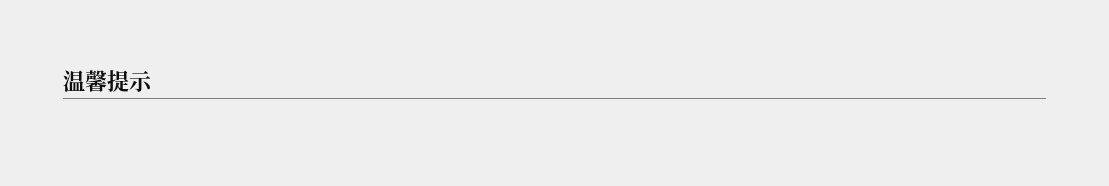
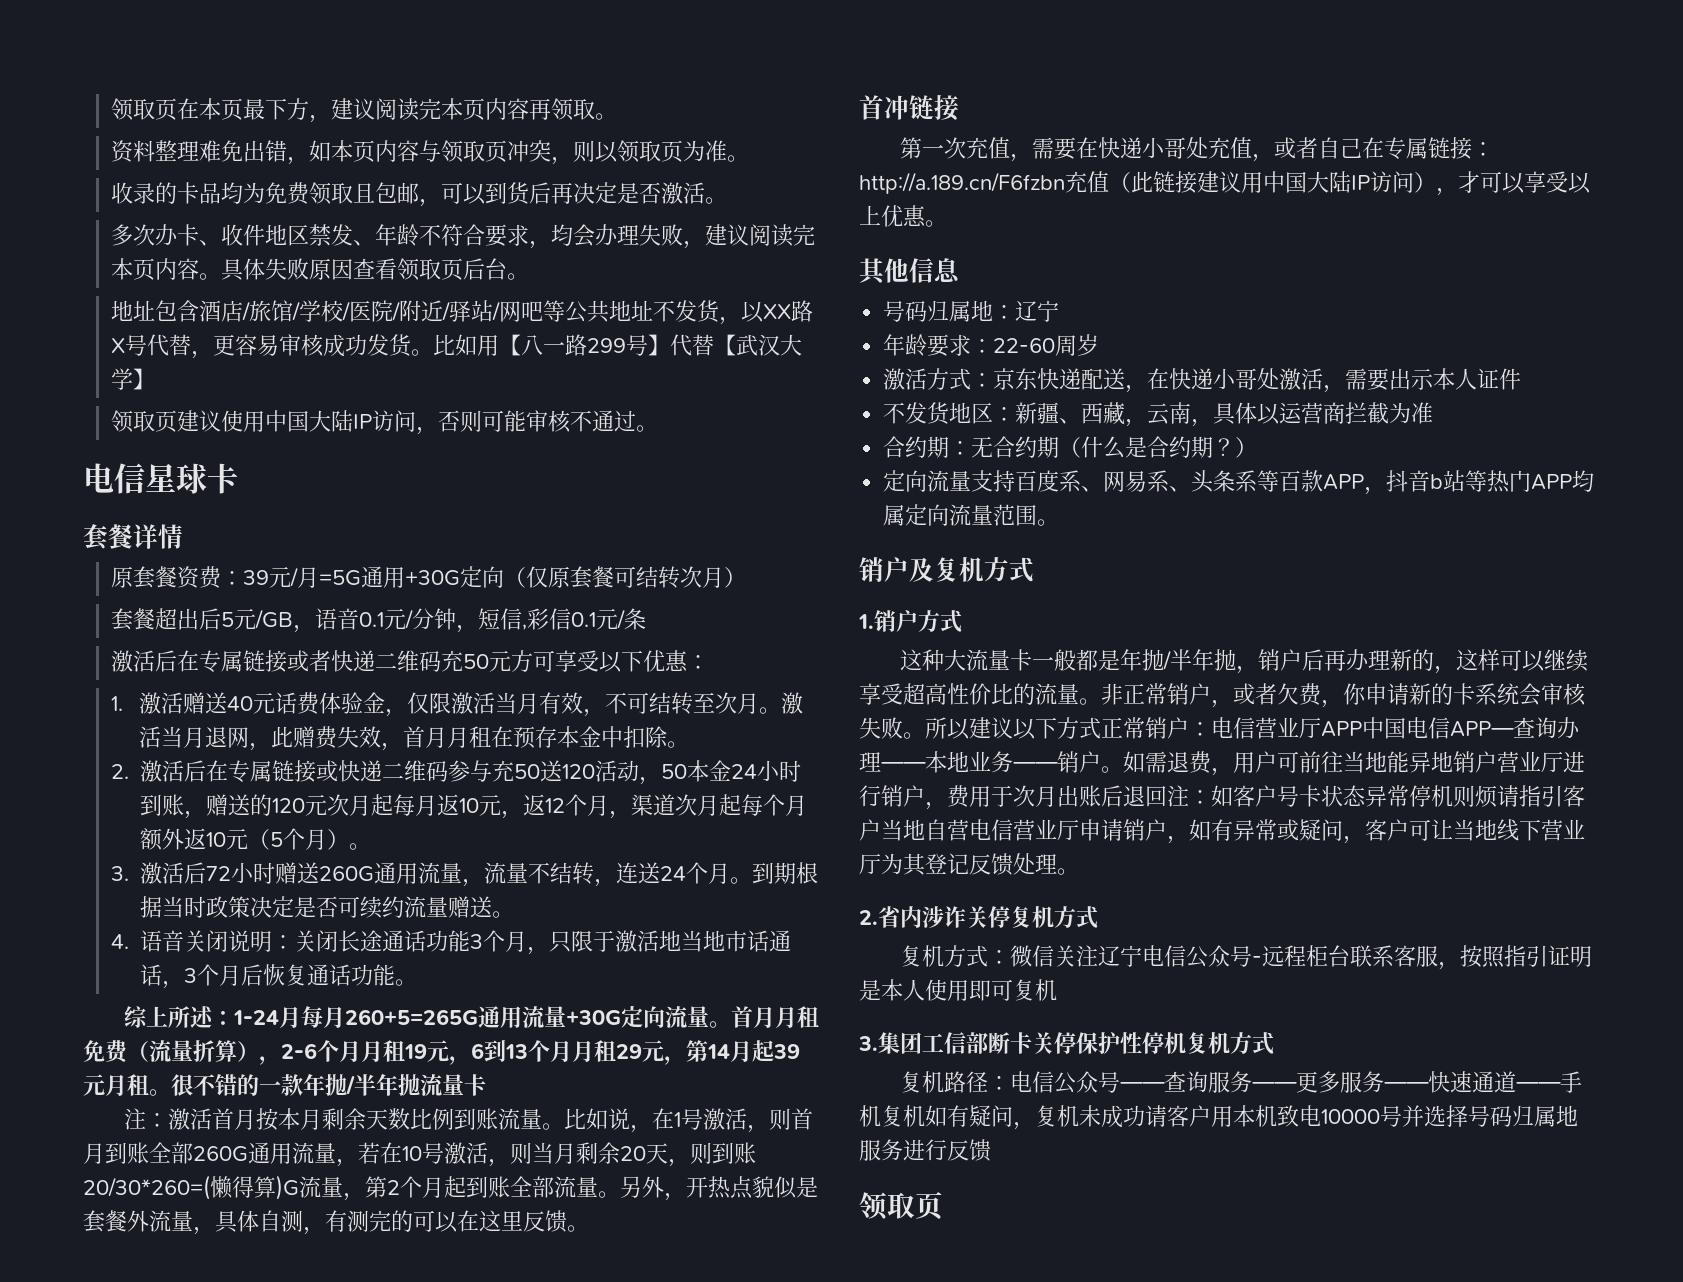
- 温馨提示
+ 领取页在本页最下方，建议阅读完本页内容再领取。
+ 资料整理难免出错，如本页内容与领取页冲突，则以领取页为准。
+ 收录的卡品均为免费领取且包邮，可以到货后再决定是否激活。
+ 多次办卡、收件地区禁发、年龄不符合要求，均会办理失败，建议阅读完本页内容。具体失败原因查看领取页后台。
+ 地址包含酒店/旅馆/学校/医院/附近/驿站/网吧等公共地址不发货，以XX路X号代替，更容易审核成功发货。比如用【八一路299号】代替【武汉大学】
+ 领取页建议使用中国大陆IP访问，否则可能审核不通过。
+ 电信星球卡
+ 套餐详情
+ 原套餐资费：39元/月=5G通用+30G定向（仅原套餐可结转次月）
+ 套餐超出后5元/GB，语音0.1元/分钟，短信,彩信0.1元/条
+ 激活后在专属链接或者快递二维码充50元方可享受以下优惠：
+ 1.激活赠送40元话费体验金，仅限激活当月有效，不可结转至次月。激活当月退网，此赠费失效，首月月租在预存本金中扣除。
+ 2.激活后在专属链接或快递二维码参与充50送120活动，50本金24小时到账，赠送的120元次月起每月返10元，返12个月，渠道次月起每个月额外返10元（5个月）。
+ 3.激活后72小时赠送260G通用流量，流量不结转，连送24个月。到期根据当时政策决定是否可续约流量赠送。
+ 4.语音关闭说明：关闭长途通话功能3个月，只限于激活地当地市话通话，3个月后恢复通话功能。
+ 综上所述：1-24月每月260+5=265G通用流量+30G定向流量。首月月租免费（流量折算），2-6个月月租19元，6到13个月月租29元，第14月起39元月租。很不错的一款年抛/半年抛流量卡
+ 注：激活首月按本月剩余天数比例到账流量。比如说，在1号激活，则首月到账全部260G通用流量，若在10号激活，则当月剩余20天，则到账20/30*260=(懒得算)G流量，第2个月起到账全部流量。另外，开热点貌似是套餐外流量，具体自测，有测完的可以在这里反馈。
+ 首冲链接
+ 第一次充值，需要在快递小哥处充值，或者自己在专属链接：http://a.189.cn/F6fzbn充值（此链接建议用中国大陆IP访问），才可以享受以上优惠。
+ 其他信息
+ 号码归属地：辽宁
+ 年龄要求：22-60周岁
+ 激活方式：京东快递配送，在快递小哥处激活，需要出示本人证件
+ 不发货地区：新疆、西藏，云南，具体以运营商拦截为准
+ 合约期：无合约期（什么是合约期？）
+ 定向流量支持百度系、网易系、头条系等百款APP，抖音b站等热门APP均属定向流量范围。
+ 销户及复机方式
+ 1.销户方式
+ 这种大流量卡一般都是年抛/半年抛，销户后再办理新的，这样可以继续享受超高性价比的流量。非正常销户，或者欠费，你申请新的卡系统会审核失败。所以建议以下方式正常销户：电信营业厅APP中国电信APP—查询办理——本地业务——销户。如需退费，用户可前往当地能异地销户营业厅进行销户，费用于次月出账后退回注：如客户号卡状态异常停机则烦请指引客户当地自营电信营业厅申请销户，如有异常或疑问，客户可让当地线下营业厅为其登记反馈处理。
+ 2.省内涉诈关停复机方式
+ 复机方式：微信关注辽宁电信公众号-远程柜台联系客服，按照指引证明是本人使用即可复机
+ 3.集团工信部断卡关停保护性停机复机方式
+ 复机路径：电信公众号——查询服务——更多服务——快速通道——手机复机如有疑问，复机未成功请客户用本机致电10000号并选择号码归属地服务进行反馈
+ 领取页

